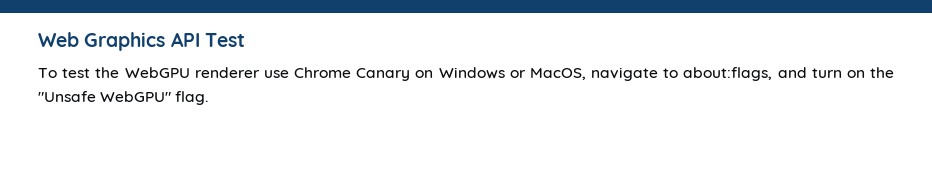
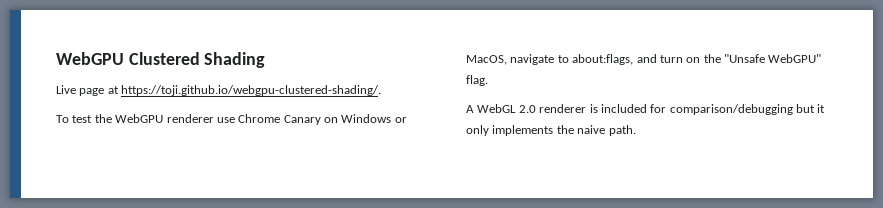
- Web Graphics API Test
+ WebGPU Clustered Shading
+ Live page at https://toji.github.io/webgpu-clustered-shading/.
+ A WebGL 2.0 renderer is included for comparison/debugging but it only implements the naive path.

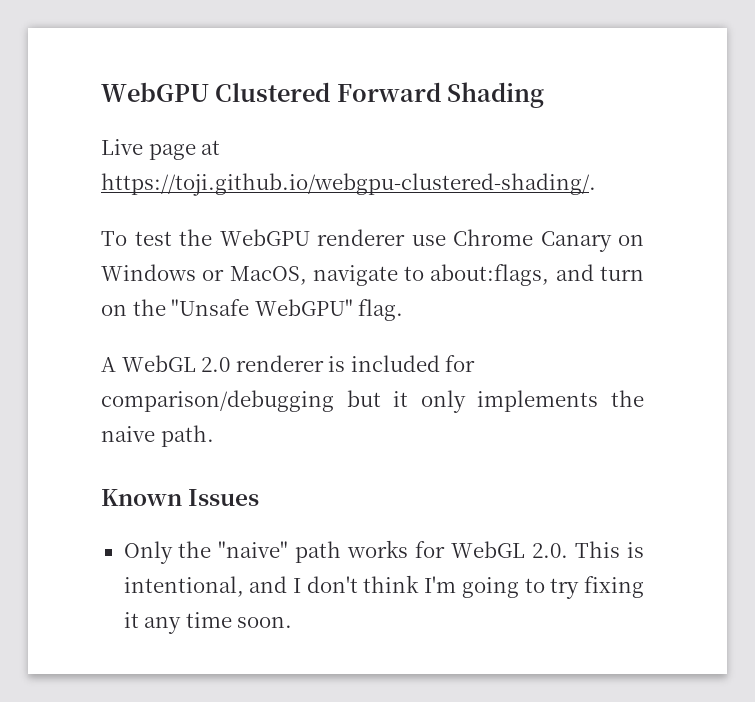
- WebGPU Clustered Shading
+ WebGPU Clustered Forward Shading
+ Known Issues
+ Only the "naive" path works for WebGL 2.0. This is intentional, and I don't think I'm going to try fixing it any time soon.

